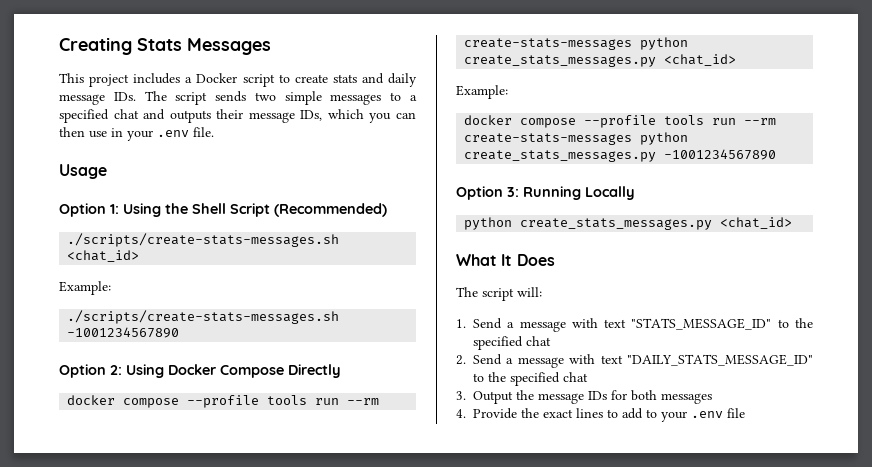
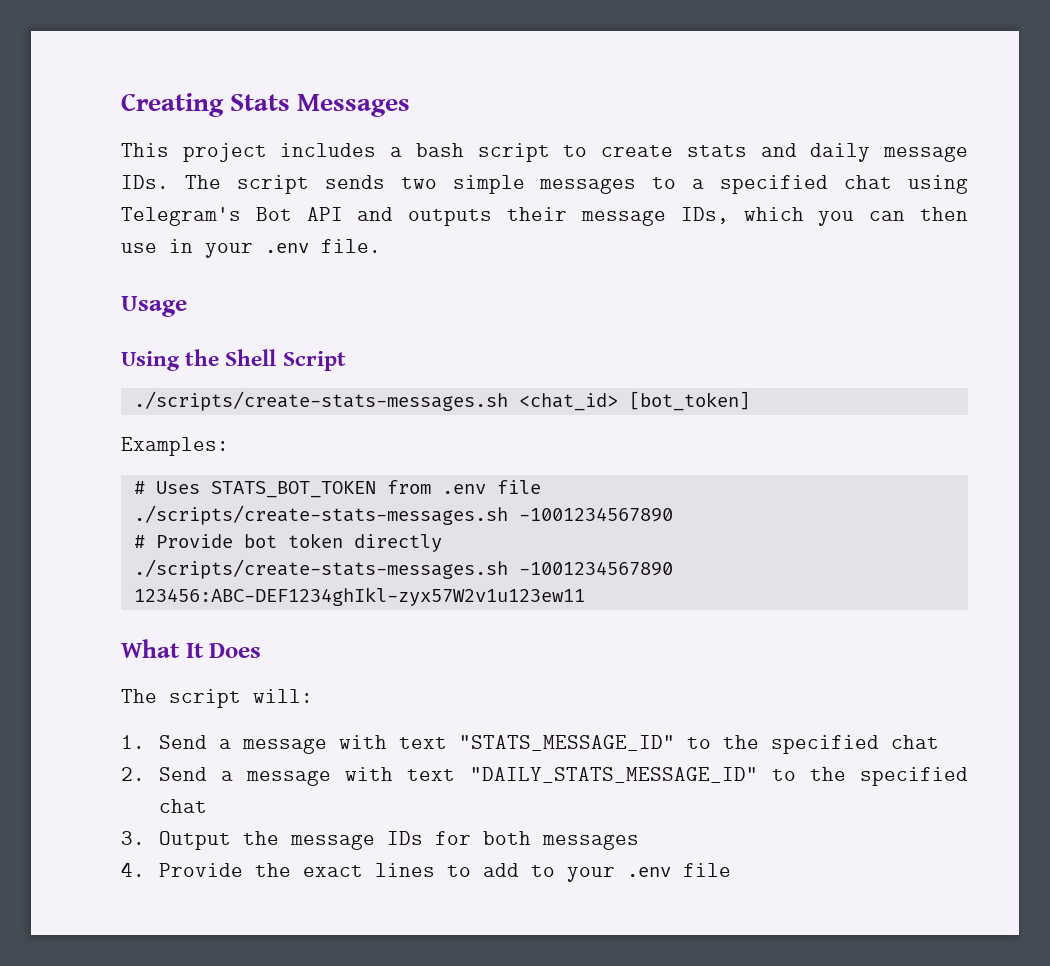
- This project includes a Docker script to create stats and daily message IDs. The script sends two simple messages to a specified chat and outputs their message IDs, which you can then use in your .env file.
+ This project includes a bash script to create stats and daily message IDs. The script sends two simple messages to a specified chat using Telegram's Bot API and outputs their message IDs, which you can then use in your .env file.
- Option 1: Using the Shell Script (Recommended)
+ Using the Shell Script
- ./scripts/create-stats-messages.sh <chat_id>
- Example:
+ ./scripts/create-stats-messages.sh <chat_id> [bot_token]
+ Examples:
+ # Uses STATS_BOT_TOKEN from .env file
  ./scripts/create-stats-messages.sh -1001234567890
- Option 2: Using Docker Compose Directly
- docker compose --profile tools run --rm create-stats-messages python create_stats_messages.py <chat_id>
- Example:
- docker compose --profile tools run --rm create-stats-messages python create_stats_messages.py -1001234567890
- Option 3: Running Locally
- python create_stats_messages.py <chat_id>
+ # Provide bot token directly
+ ./scripts/create-stats-messages.sh -1001234567890 123456:ABC-DEF1234ghIkl-zyx57W2v1u123ew11

